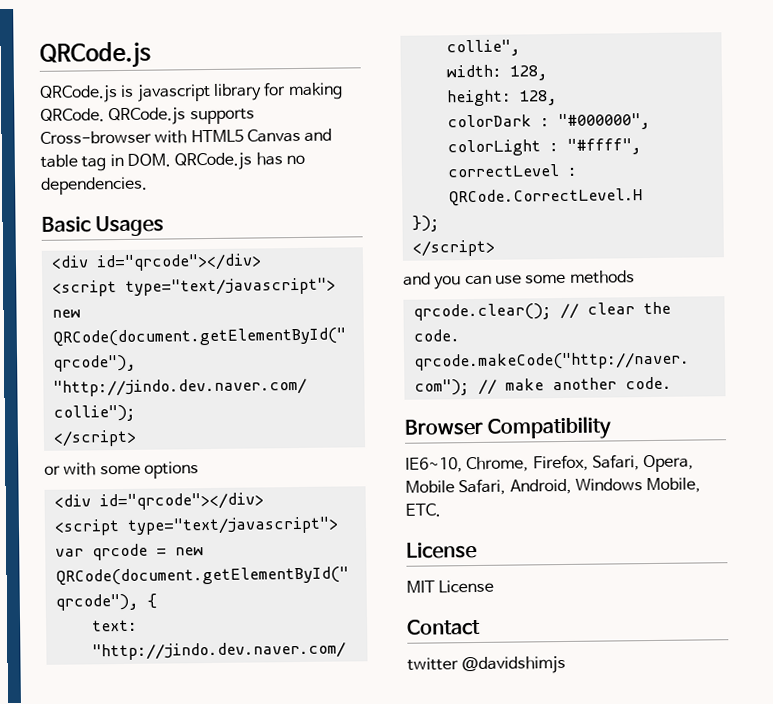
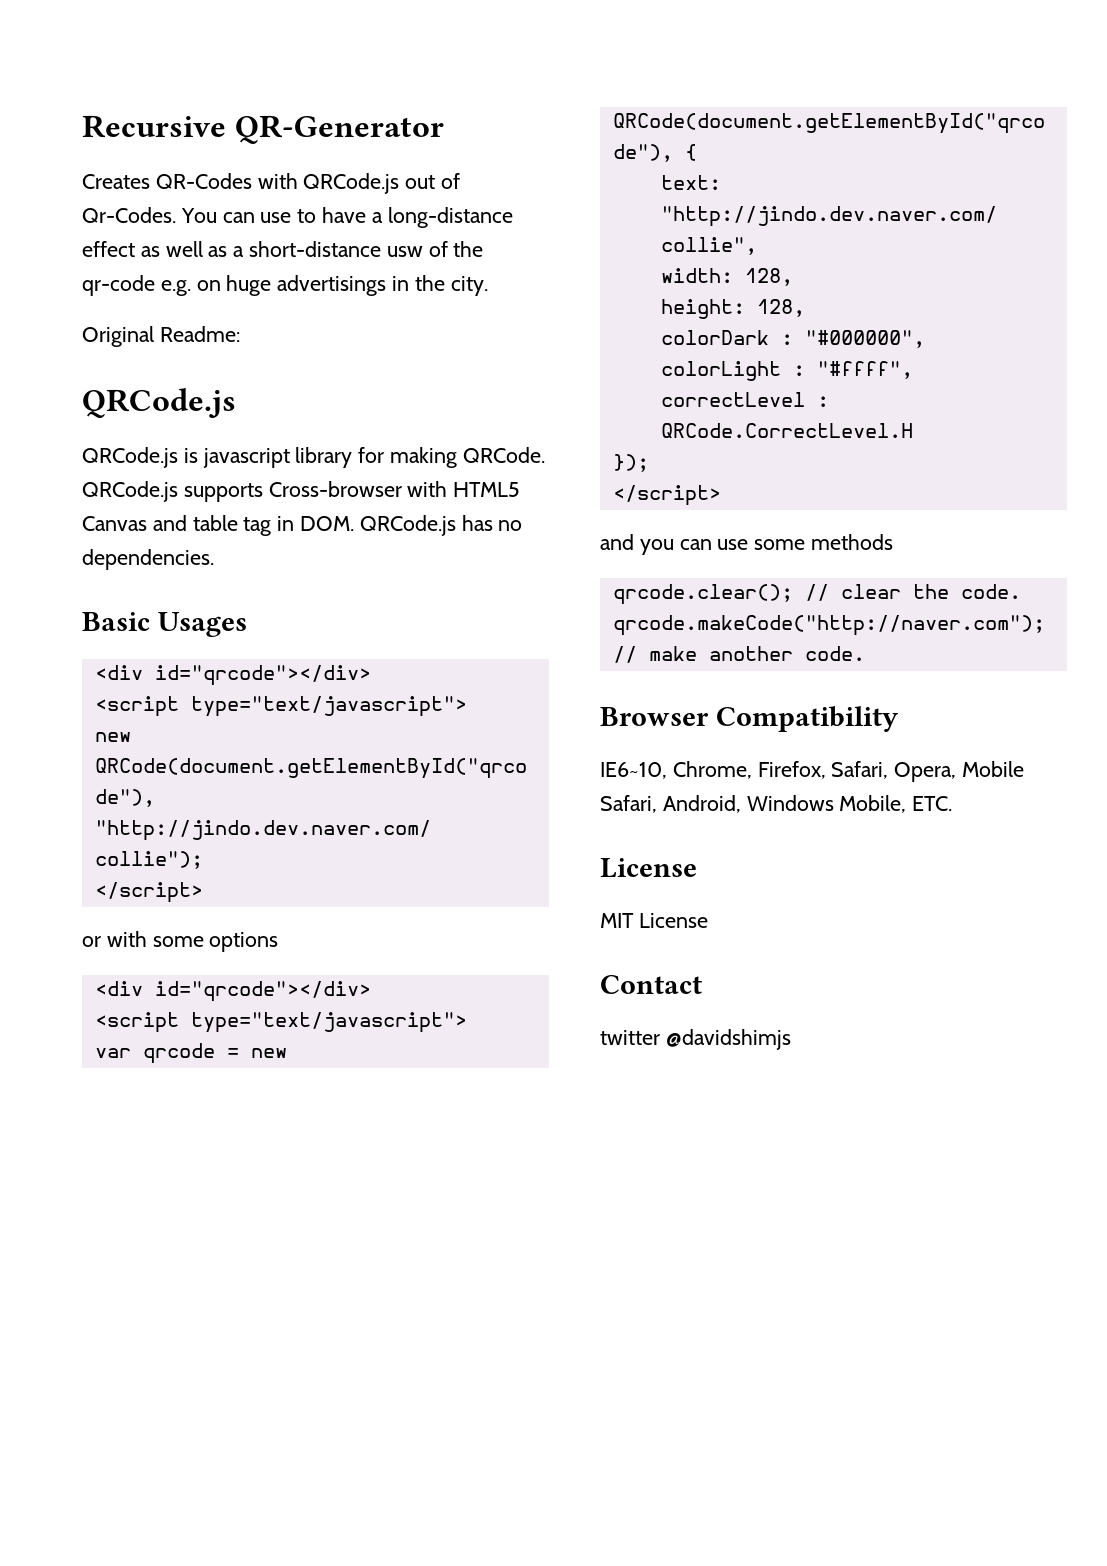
+ Recursive QR-Generator
+ Creates QR-Codes with QRCode.js out of Qr-Codes. You can use to have a long-distance effect as well as a short-distance usw of the qr-code e.g. on huge advertisings in the city.
+ Original Readme:

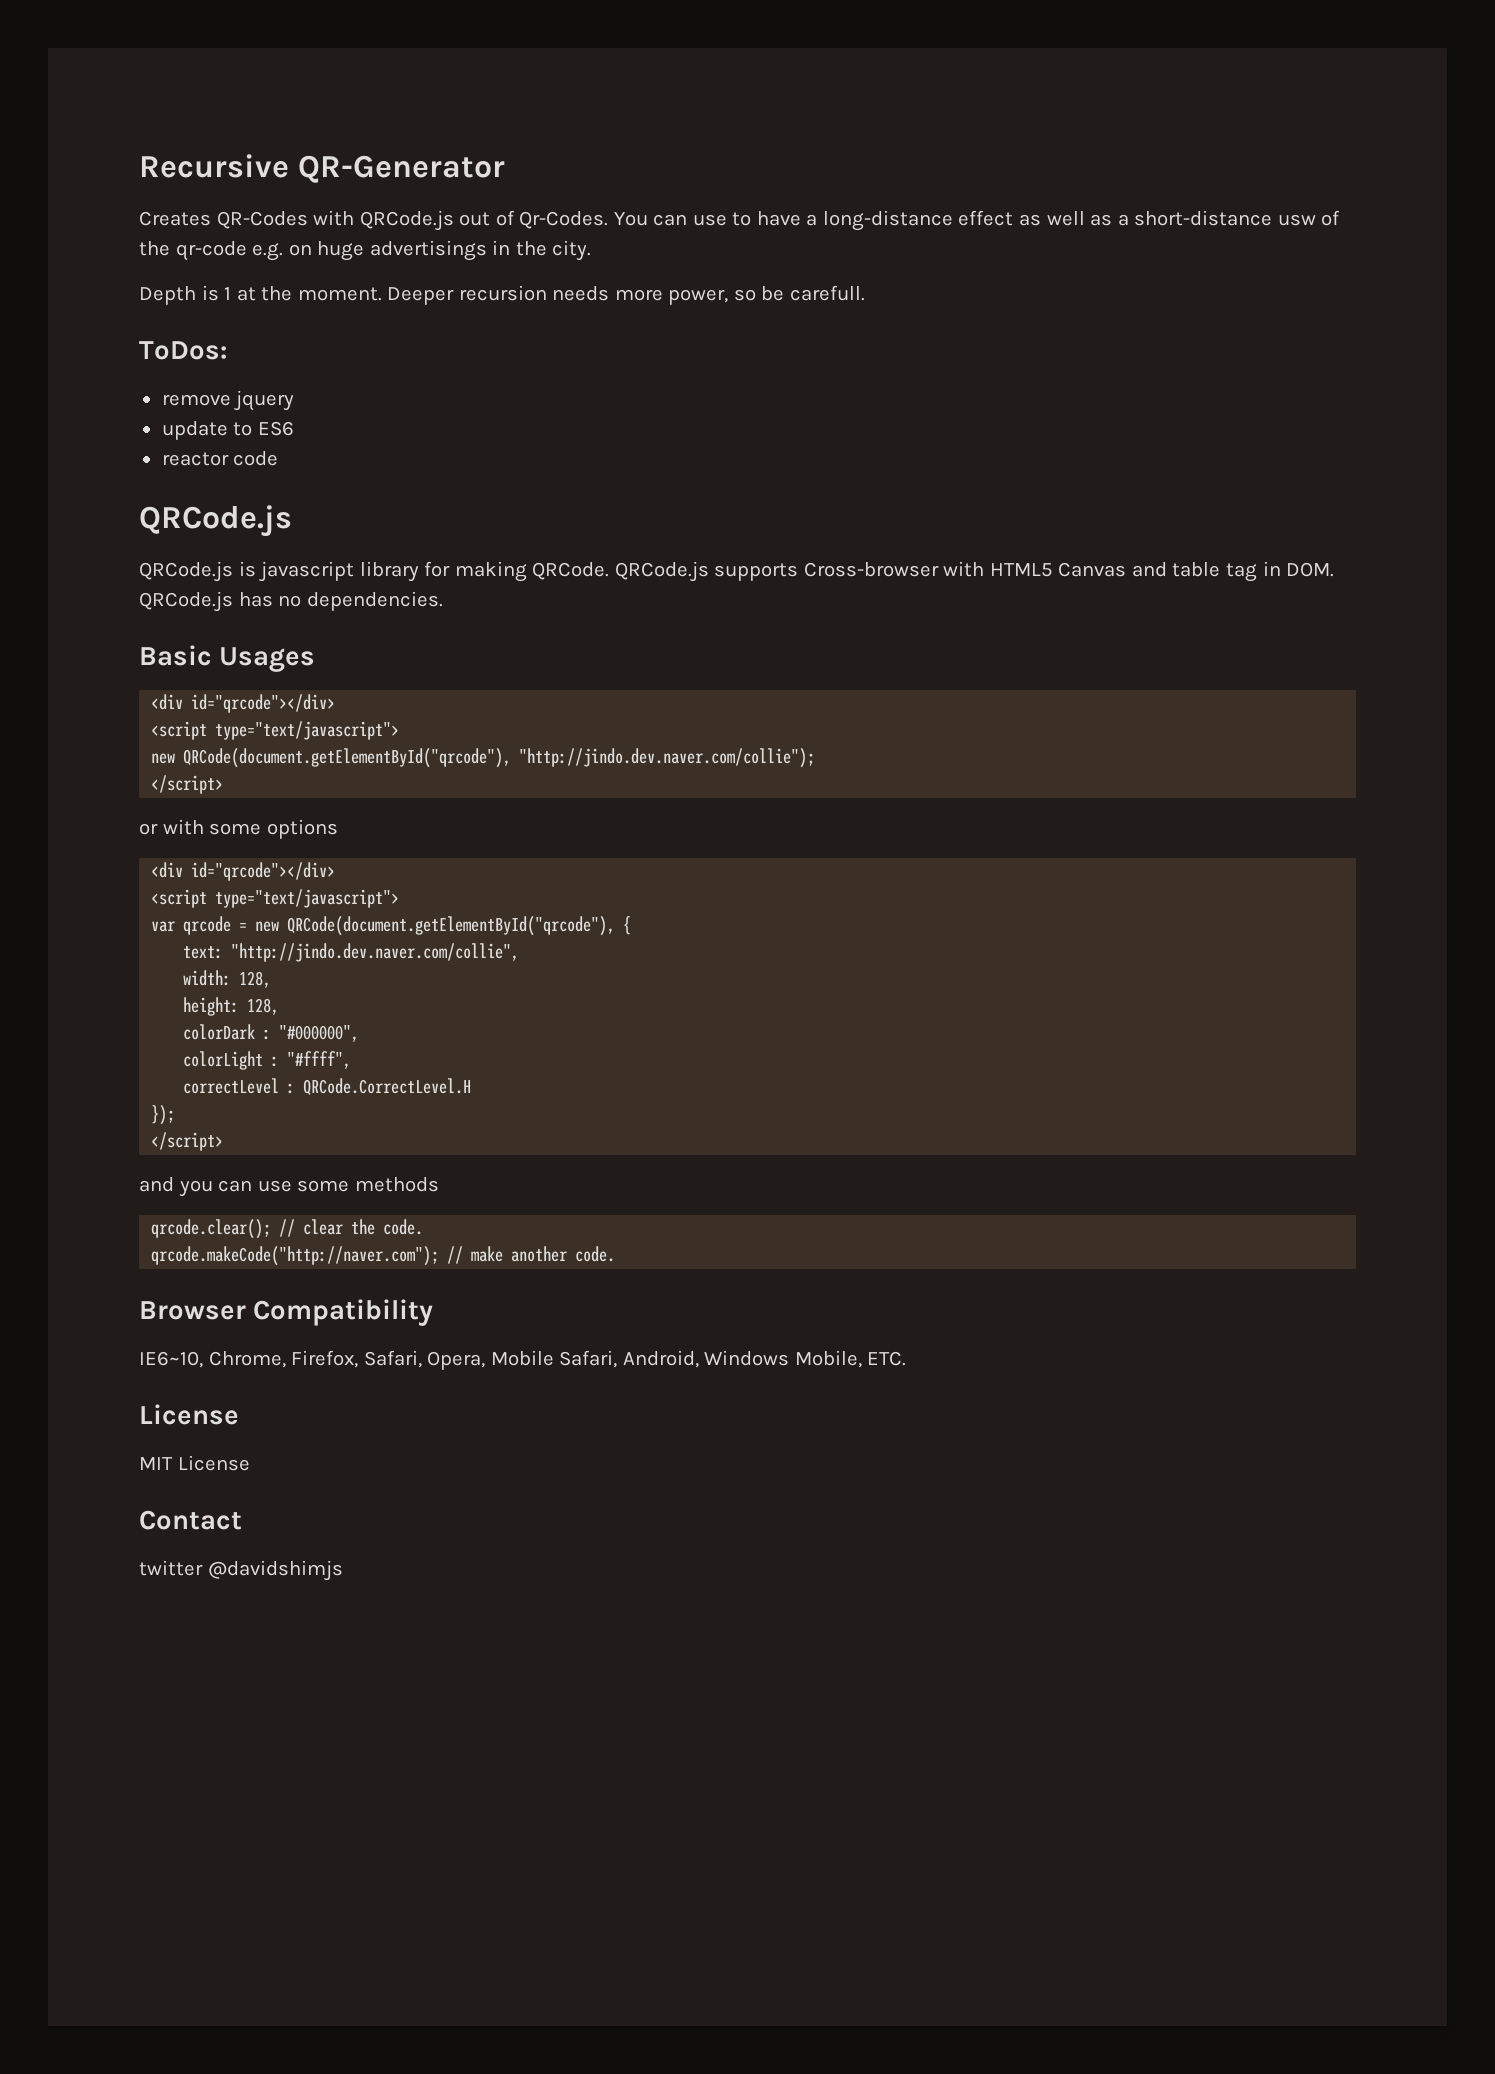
- Original Readme:
+ Depth is 1 at the moment. Deeper recursion needs more power, so be carefull.
+ ToDos:
+ remove jquery
+ update to ES6
+ reactor code

